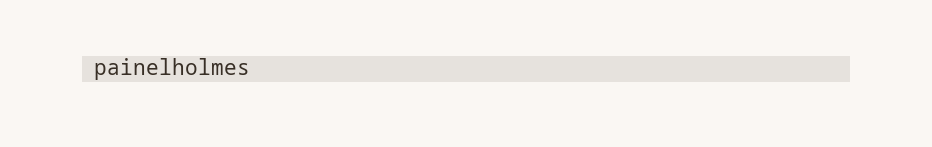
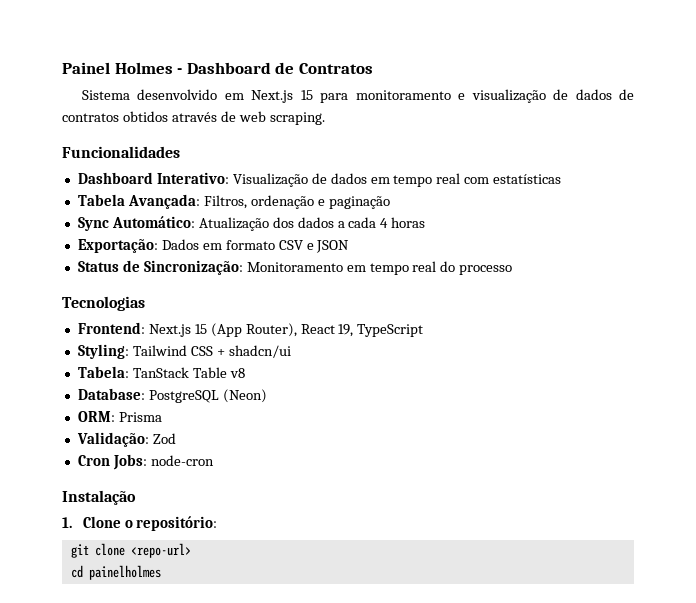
- painelholmes
+ Painel Holmes - Dashboard de Contratos
+ Sistema desenvolvido em Next.js 15 para monitoramento e visualização de dados de contratos obtidos através de web scraping.
+ Funcionalidades
+ Dashboard Interativo: Visualização de dados em tempo real com estatísticas
+ Tabela Avançada: Filtros, ordenação e paginação
+ Sync Automático: Atualização dos dados a cada 4 horas
+ Exportação: Dados em formato CSV e JSON
+ Status de Sincronização: Monitoramento em tempo real do processo
+ Tecnologias
+ Frontend: Next.js 15 (App Router), React 19, TypeScript
+ Styling: Tailwind CSS + shadcn/ui
+ Tabela: TanStack Table v8
+ Database: PostgreSQL (Neon)
+ ORM: Prisma
+ Validação: Zod
+ Cron Jobs: node-cron
+ Instalação
+ 1. Clone o repositório:
+ git clone <repo-url>
+ cd painelholmes

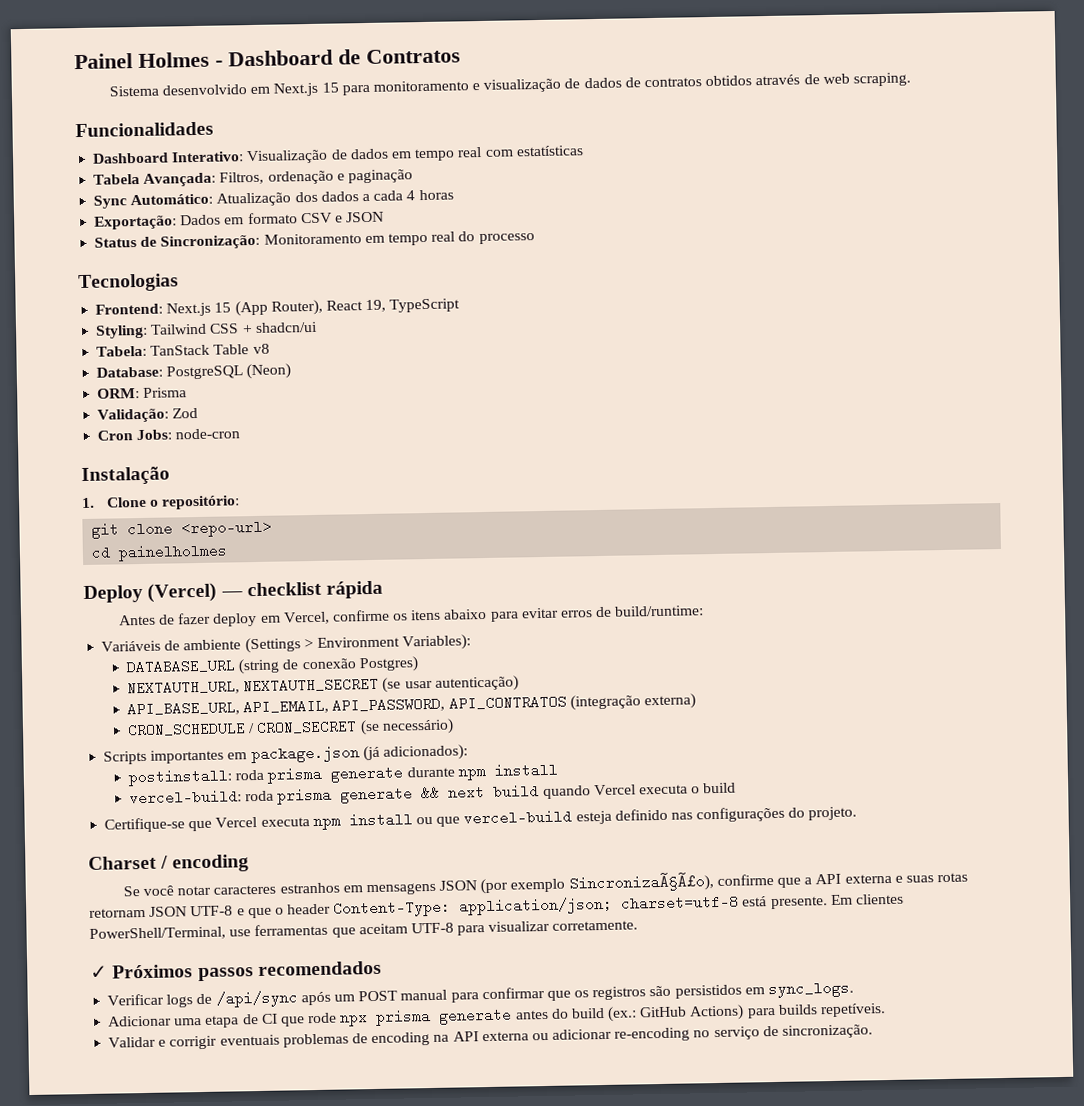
+ Deploy (Vercel) — checklist rápida
+ Antes de fazer deploy em Vercel, confirme os itens abaixo para evitar erros de build/runtime:
+ Variáveis de ambiente (Settings > Environment Variables):
+ DATABASE_URL (string de conexão Postgres)
+ NEXTAUTH_URL, NEXTAUTH_SECRET (se usar autenticação)
+ API_BASE_URL, API_EMAIL, API_PASSWORD, API_CONTRATOS (integração externa)
+ CRON_SCHEDULE / CRON_SECRET (se necessário)
+ Scripts importantes em package.json (já adicionados):
+ postinstall: roda prisma generate durante npm install
+ vercel-build: roda prisma generate && next build quando Vercel executa o build
+ Certifique-se que Vercel executa npm install ou que vercel-build esteja definido nas configurações do projeto.
+ Charset / encoding
+ Se você notar caracteres estranhos em mensagens JSON (por exemplo SincronizaÃ§Ã£o), confirme que a API externa e suas rotas retornam JSON UTF-8 e que o header Content-Type: application/json; charset=utf-8 está presente. Em clientes PowerShell/Terminal, use ferramentas que aceitam UTF-8 para visualizar corretamente.
+ ✓ Próximos passos recomendados
+ Verificar logs de /api/sync após um POST manual para confirmar que os registros são persistidos em sync_logs.
+ Adicionar uma etapa de CI que rode npx prisma generate antes do build (ex.: GitHub Actions) para builds repetíveis.
+ Validar e corrigir eventuais problemas de encoding na API externa ou adicionar re-encoding no serviço de sincronização.

